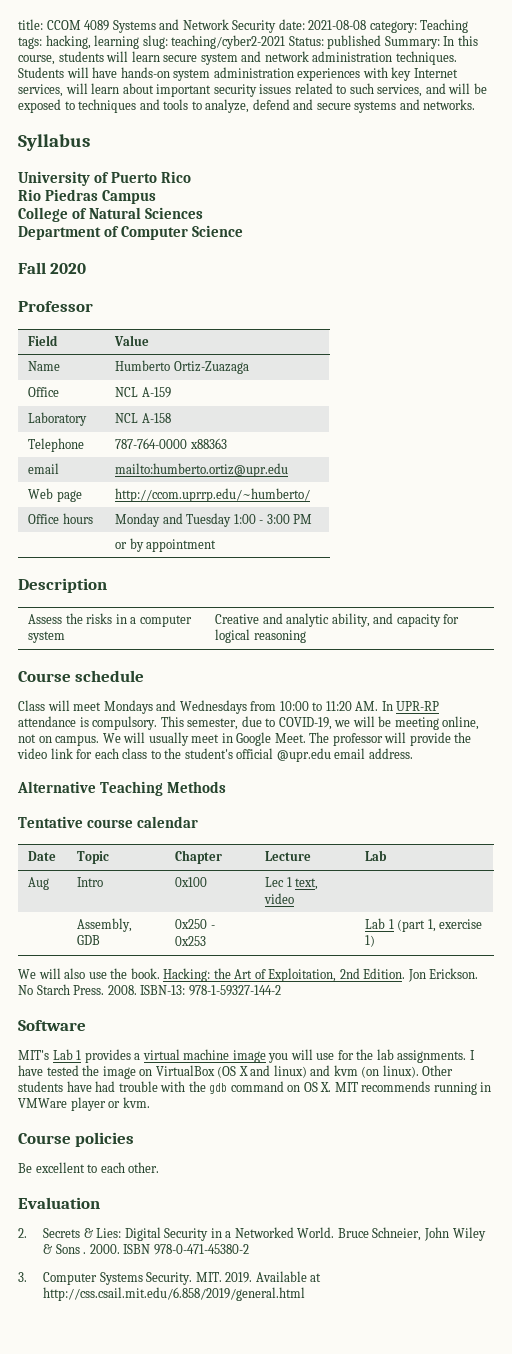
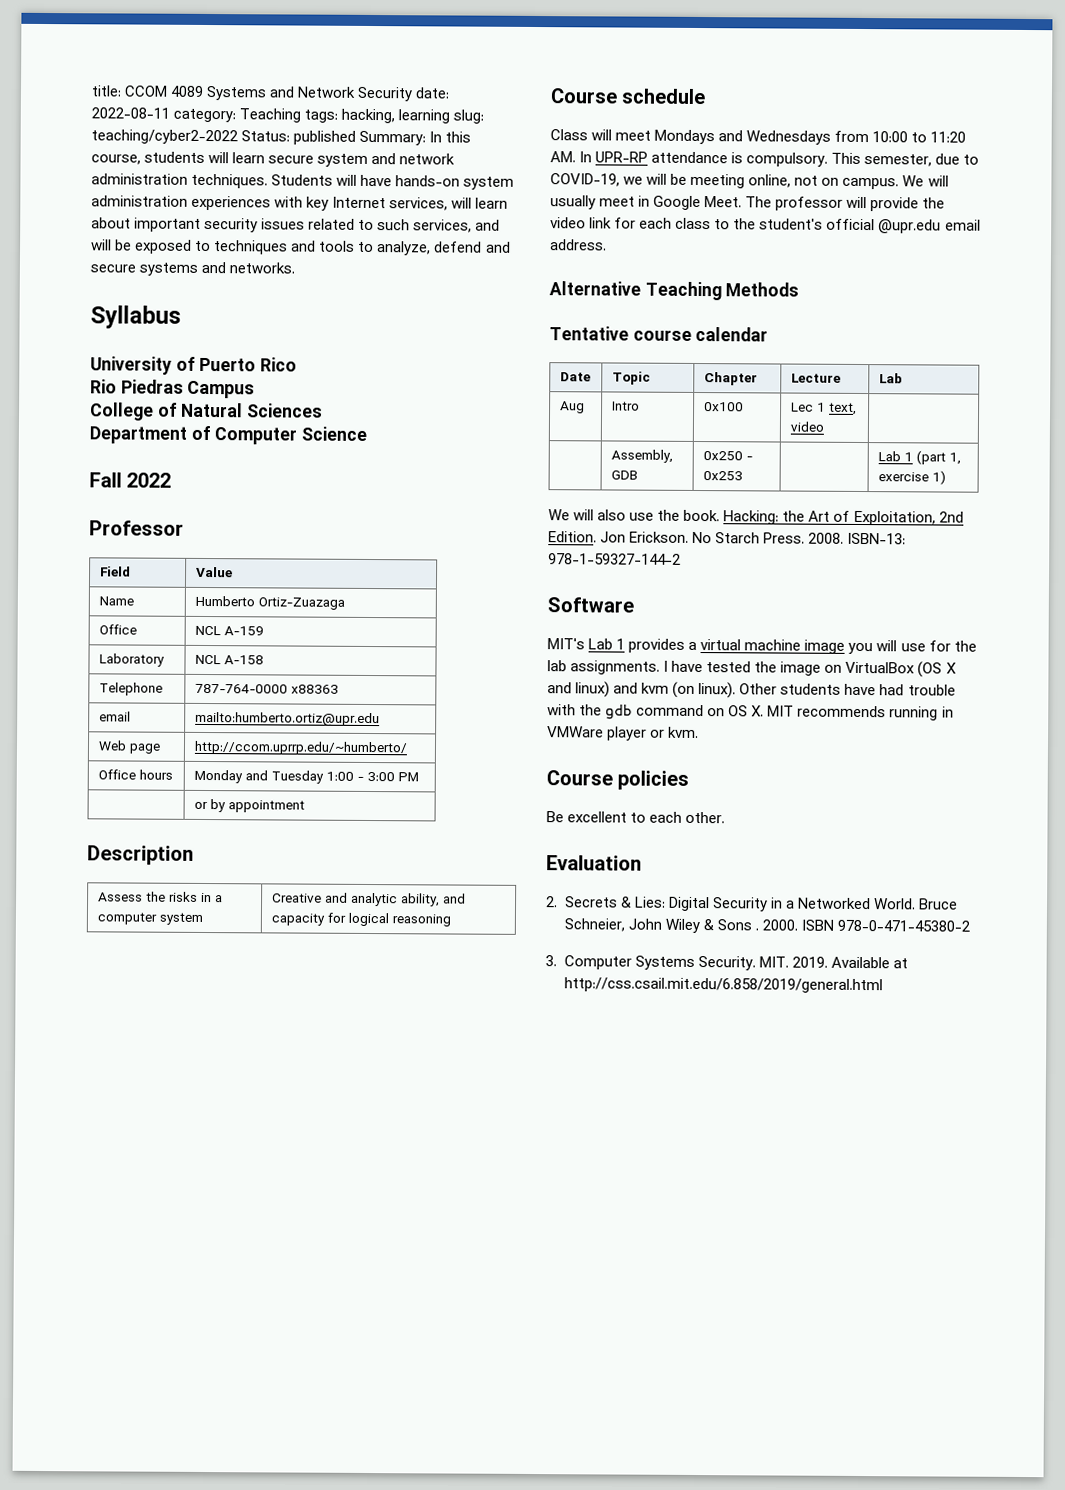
- title: CCOM 4089 Systems and Network Security date: 2021-08-08 category: Teaching tags: hacking, learning slug: teaching/cyber2-2021 Status: published Summary: In this course, students will learn secure system and network administration techniques.
+ title: CCOM 4089 Systems and Network Security date: 2022-08-11 category: Teaching tags: hacking, learning slug: teaching/cyber2-2022 Status: published Summary: In this course, students will learn secure system and network administration techniques.
- Fall 2020
+ Fall 2022

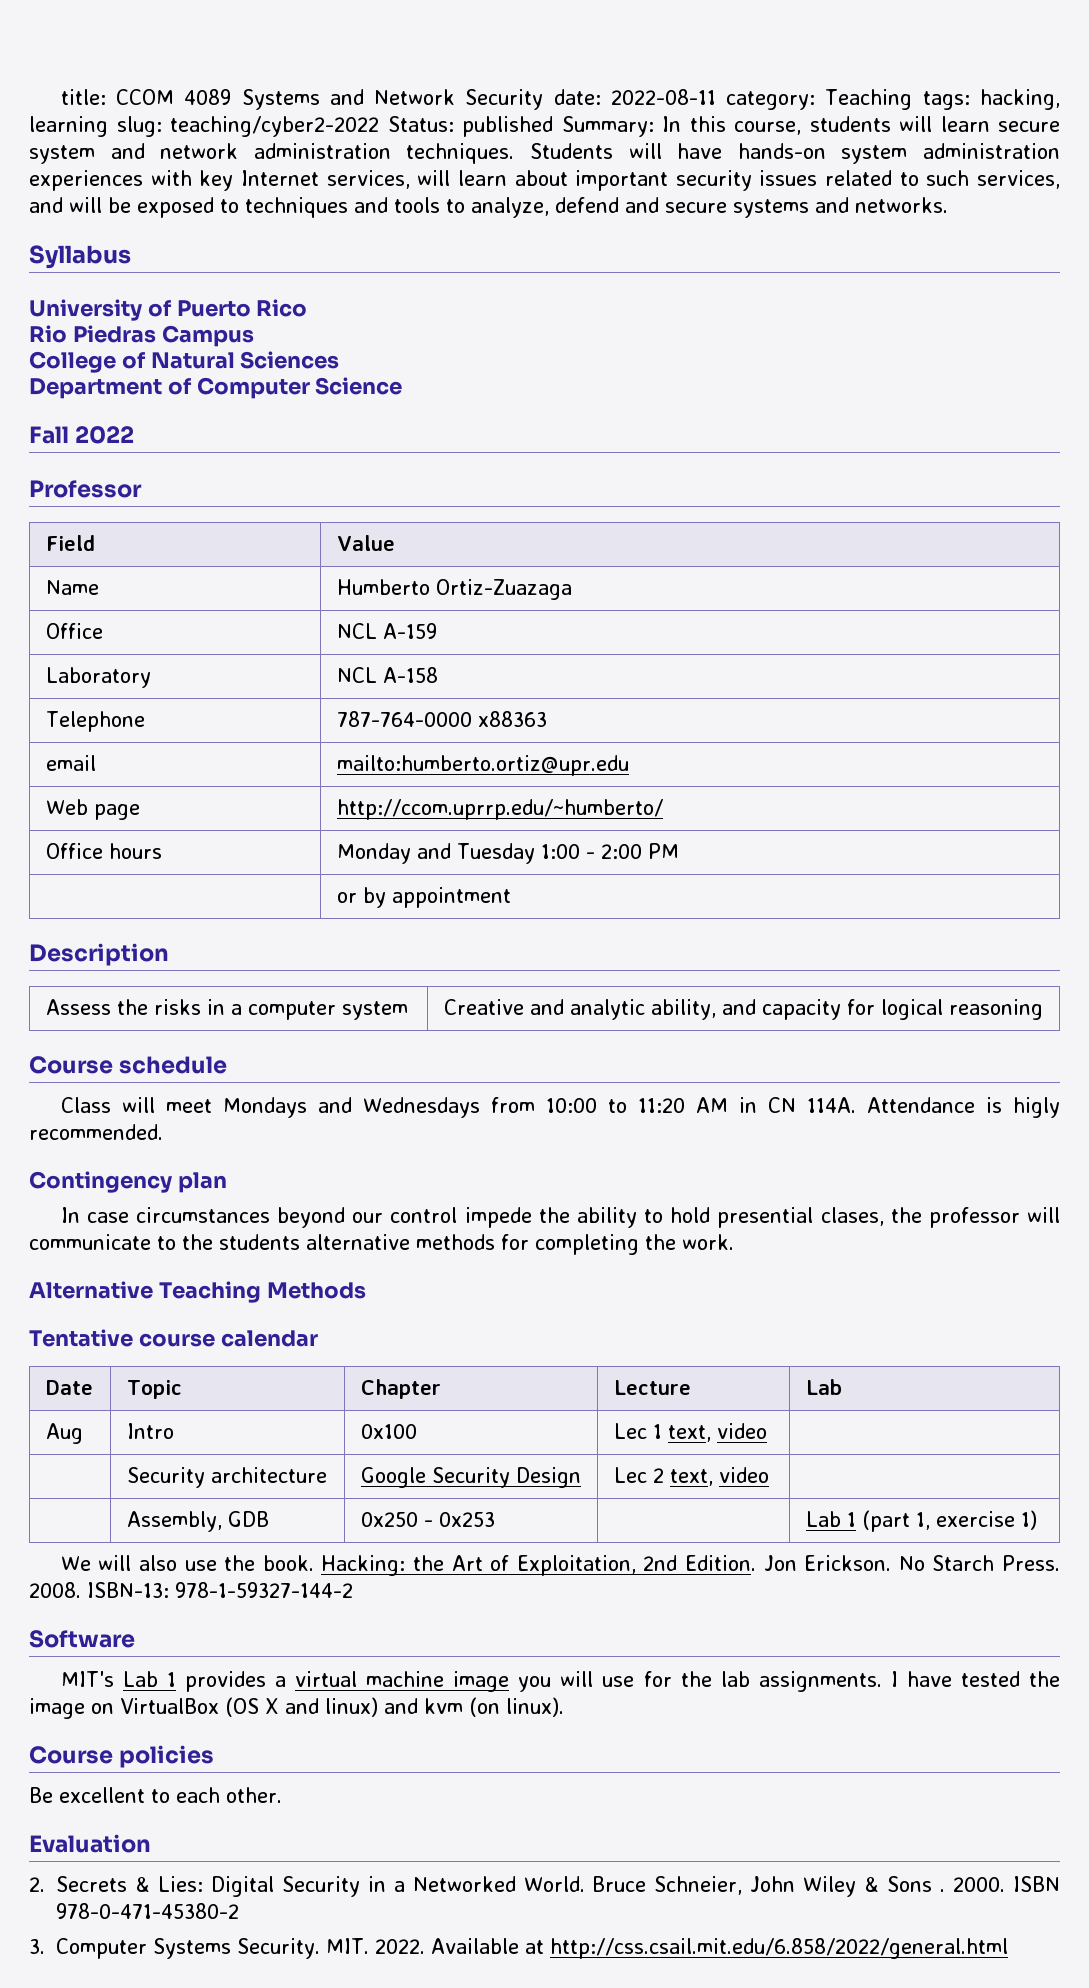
- Office hours | Monday and Tuesday 1:00 - 3:00 PM
+ Office hours | Monday and Tuesday 1:00 - 2:00 PM
- Class will meet Mondays and Wednesdays from 10:00 to 11:20 AM. In UPR-RP attendance is compulsory. This semester, due to COVID-19, we will be meeting online, not on campus. We will usually meet in Google Meet. The professor will provide the video link for each class to the student's official @upr.edu email address.
+ Class will meet Mondays and Wednesdays from 10:00 to 11:20 AM in CN 114A. Attendance is higly recommended.
+ Contingency plan
+ In case circumstances beyond our control impede the ability to hold presential clases, the professor will communicate to the students alternative methods for completing the work.
+ | Security architecture | Google Security Design | Lec 2 text, video |
- Other students have had trouble with the gdb command on OS X. MIT recommends running in VMWare player or kvm.
- MIT. 2019.
+ MIT. 2022.
- Available at http://css.csail.mit.edu/6.858/2019/general.html
+ Available at http://css.csail.mit.edu/6.858/2022/general.html

